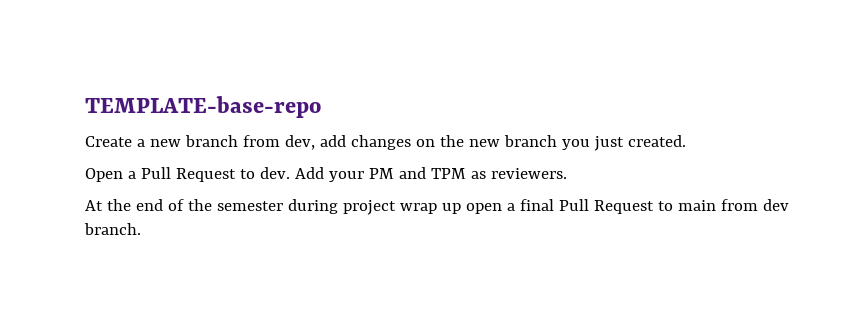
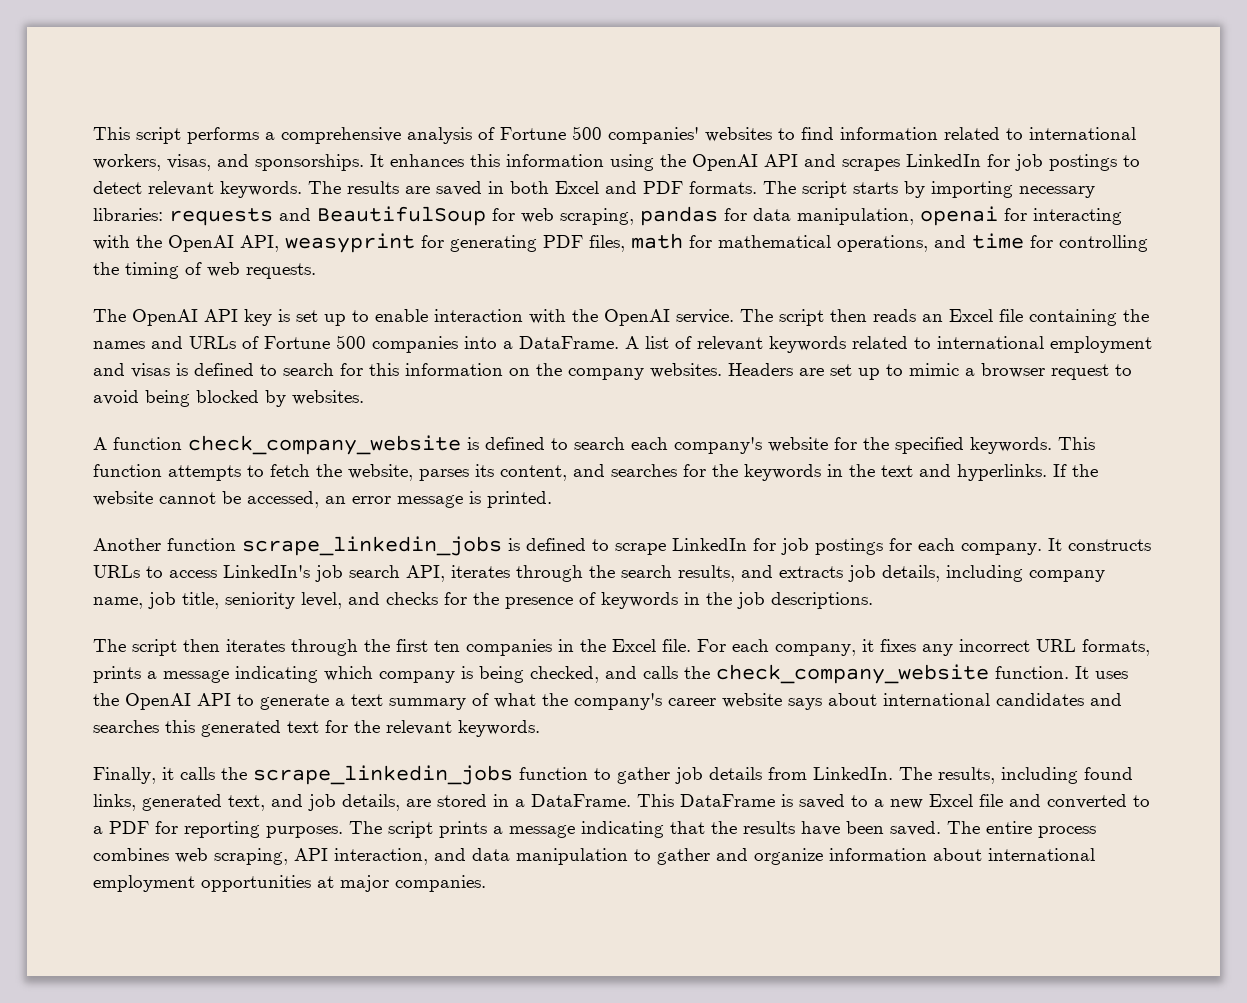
- TEMPLATE-base-repo
- Create a new branch from dev, add changes on the new branch you just created.
- Open a Pull Request to dev. Add your PM and TPM as reviewers.
- At the end of the semester during project wrap up open a final Pull Request to main from dev branch.
+ This script performs a comprehensive analysis of Fortune 500 companies' websites to find information related to international workers, visas, and sponsorships. It enhances this information using the OpenAI API and scrapes LinkedIn for job postings to detect relevant keywords. The results are saved in both Excel and PDF formats. The script starts by importing necessary libraries: requests and BeautifulSoup for web scraping, pandas for data manipulation, openai for interacting with the OpenAI API, weasyprint for generating PDF files, math for mathematical operations, and time for controlling the timing of web requests.
+ The OpenAI API key is set up to enable interaction with the OpenAI service. The script then reads an Excel file containing the names and URLs of Fortune 500 companies into a DataFrame. A list of relevant keywords related to international employment and visas is defined to search for this information on the company websites. Headers are set up to mimic a browser request to avoid being blocked by websites.
+ A function check_company_website is defined to search each company's website for the specified keywords. This function attempts to fetch the website, parses its content, and searches for the keywords in the text and hyperlinks. If the website cannot be accessed, an error message is printed.
+ Another function scrape_linkedin_jobs is defined to scrape LinkedIn for job postings for each company. It constructs URLs to access LinkedIn's job search API, iterates through the search results, and extracts job details, including company name, job title, seniority level, and checks for the presence of keywords in the job descriptions.
+ The script then iterates through the first ten companies in the Excel file. For each company, it fixes any incorrect URL formats, prints a message indicating which company is being checked, and calls the check_company_website function. It uses the OpenAI API to generate a text summary of what the company's career website says about international candidates and searches this generated text for the relevant keywords.
+ Finally, it calls the scrape_linkedin_jobs function to gather job details from LinkedIn. The results, including found links, generated text, and job details, are stored in a DataFrame. This DataFrame is saved to a new Excel file and converted to a PDF for reporting purposes. The script prints a message indicating that the results have been saved. The entire process combines web scraping, API interaction, and data manipulation to gather and organize information about international employment opportunities at major companies.

